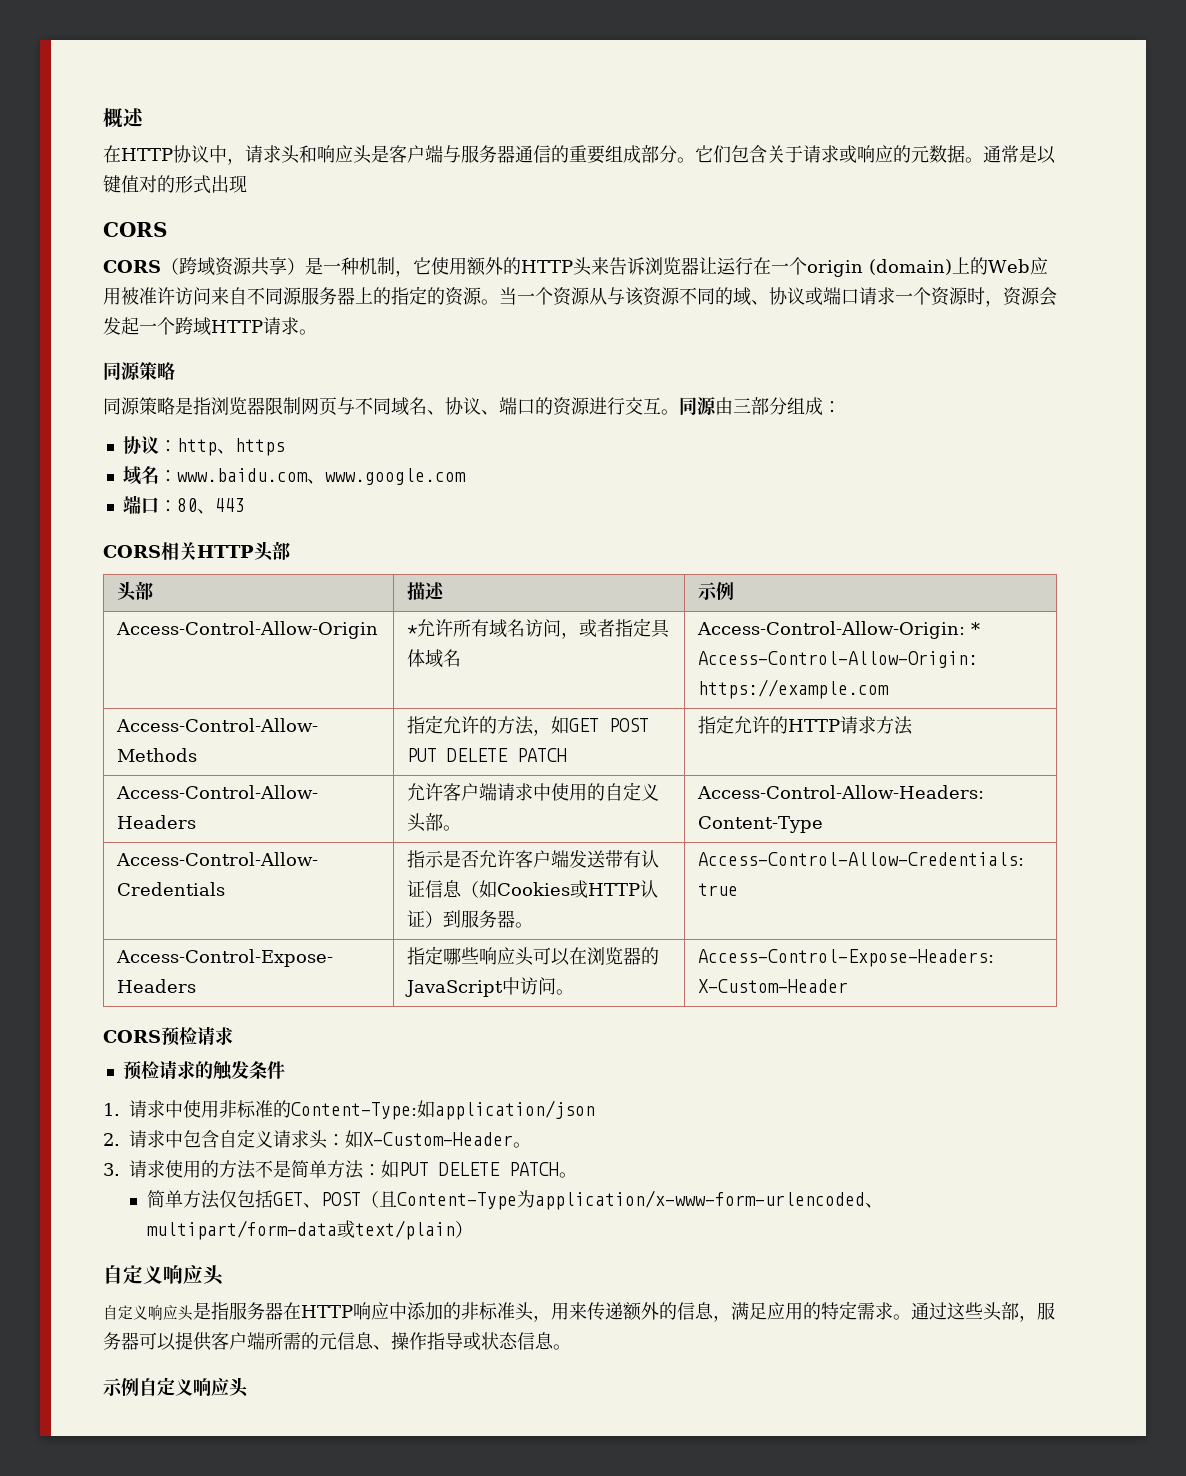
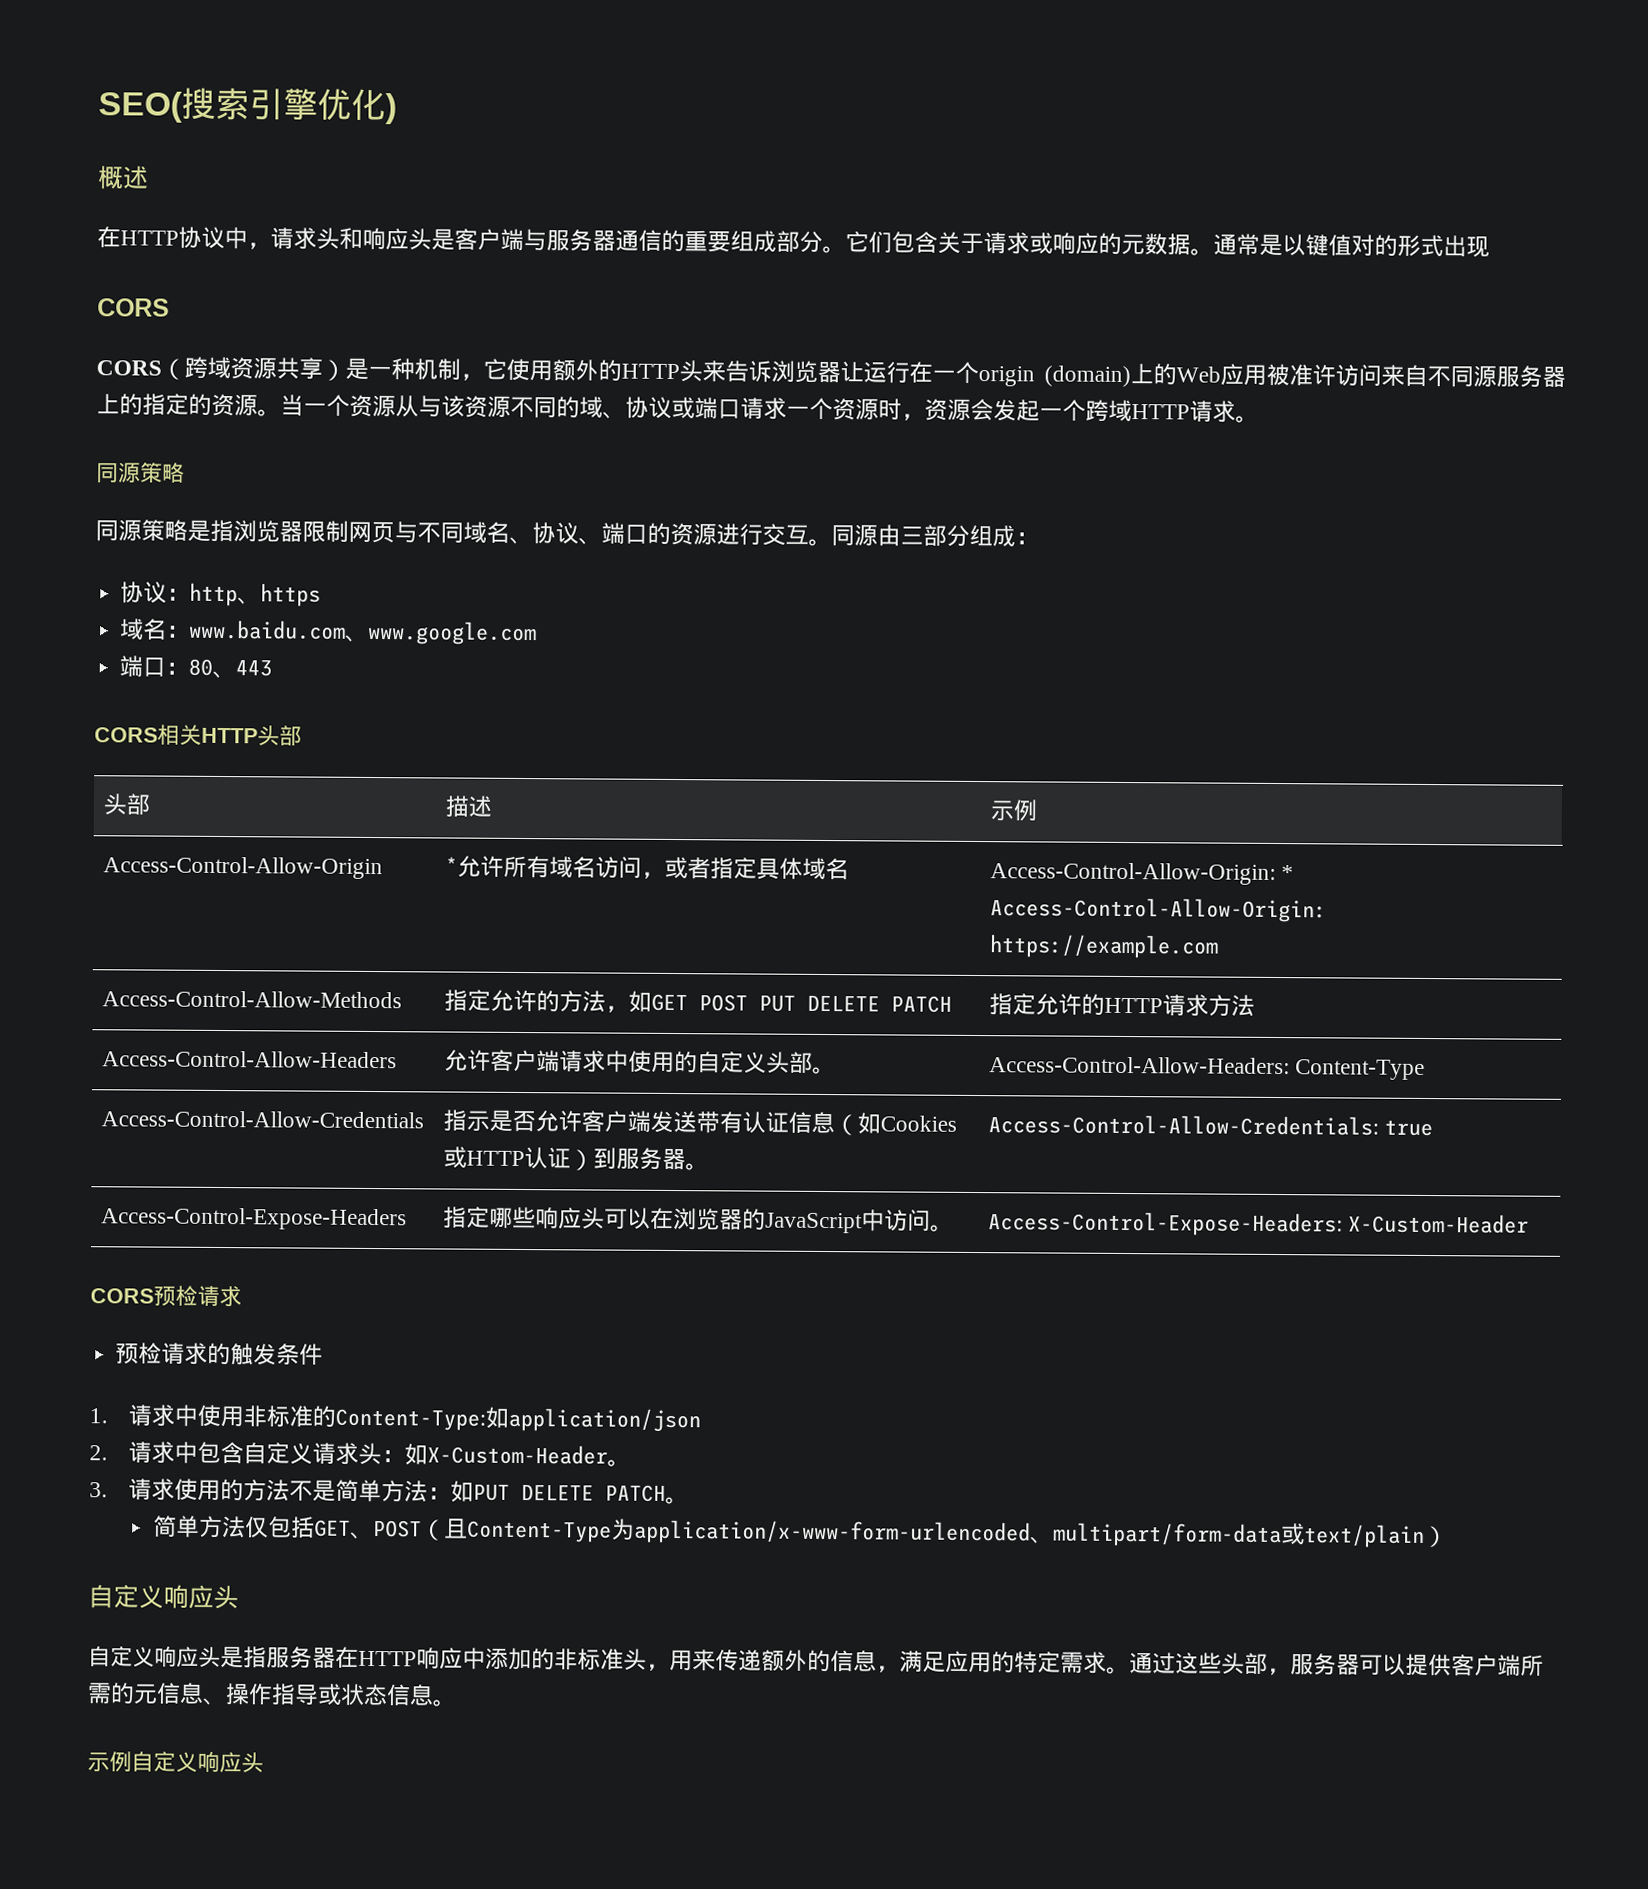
+ SEO(搜索引擎优化)

